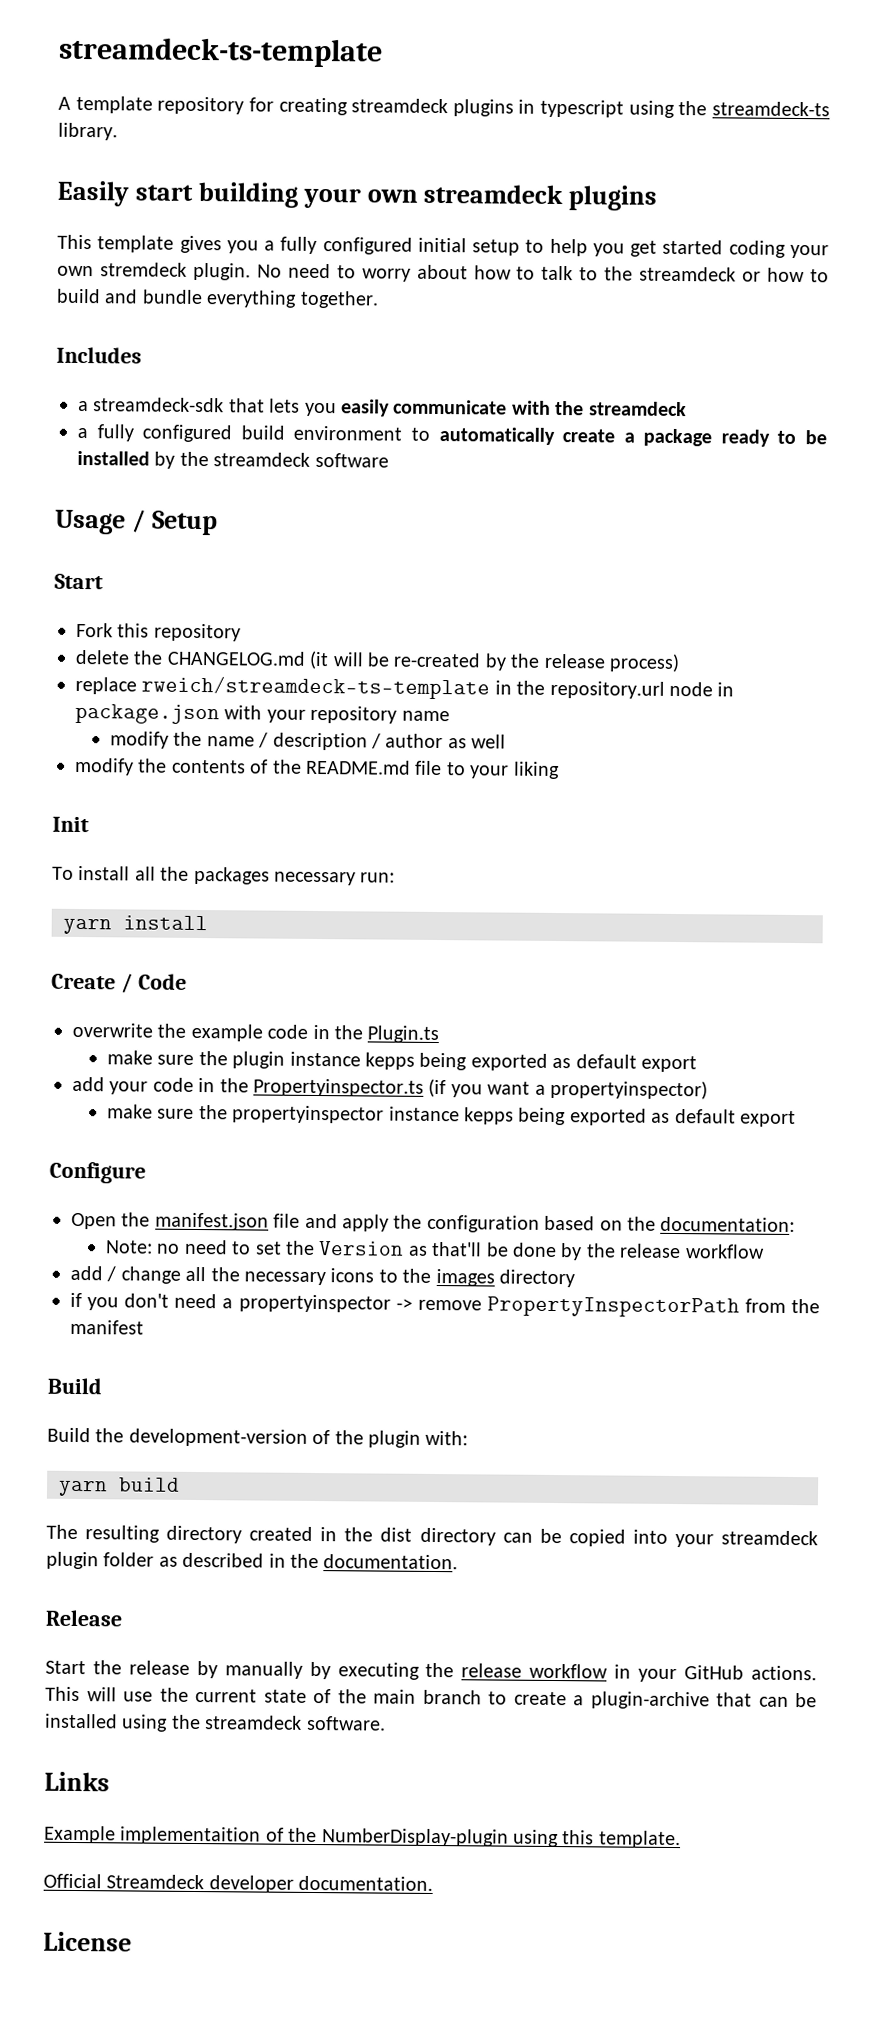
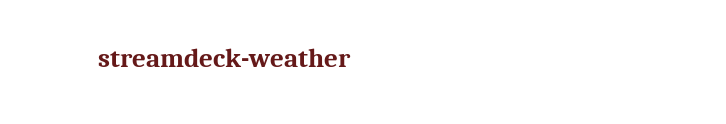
- streamdeck-ts-template
- A template repository for creating streamdeck plugins in typescript using the streamdeck-ts library.
- Easily start building your own streamdeck plugins
- This template gives you a fully configured initial setup to help you get started coding your own stremdeck plugin. No need to worry about how to talk to the streamdeck or how to build and bundle everything together.
- Includes
- a streamdeck-sdk that lets you easily communicate with the streamdeck
- a fully configured build environment to automatically create a package ready to be installed by the streamdeck software
- Usage / Setup
- Start
- Fork this repository
- delete the CHANGELOG.md (it will be re-created by the release process)
- replace rweich/streamdeck-ts-template in the repository.url node in package.json with your repository name
- modify the name / description / author as well
- modify the contents of the README.md file to your liking
- Init
- To install all the packages necessary run:
- yarn install
- Create / Code
- overwrite the example code in the Plugin.ts
- make sure the plugin instance kepps being exported as default export
- add your code in the Propertyinspector.ts (if you want a propertyinspector)
- make sure the propertyinspector instance kepps being exported as default export
- Configure
- Open the manifest.json file and apply the configuration based on the documentation:
- Note: no need to set the Version as that'll be done by the release workflow
- add / change all the necessary icons to the images directory
- if you don't need a propertyinspector -> remove PropertyInspectorPath from the manifest
- Build
- Build the development-version of the plugin with:
- yarn build
- The resulting directory created in the dist directory can be copied into your streamdeck plugin folder as described in the documentation.
- Release
- Start the release by manually by executing the release workflow in your GitHub actions. This will use the current state of the main branch to create a plugin-archive that can be installed using the streamdeck software.
- Links
- Example implementaition of the NumberDisplay-plugin using this template.
- Official Streamdeck developer documentation.
- License
+ streamdeck-weather

